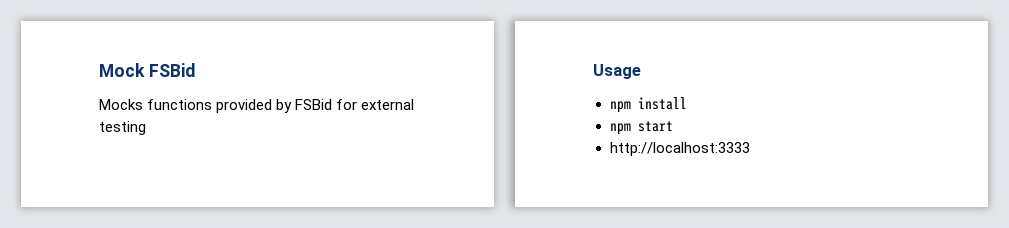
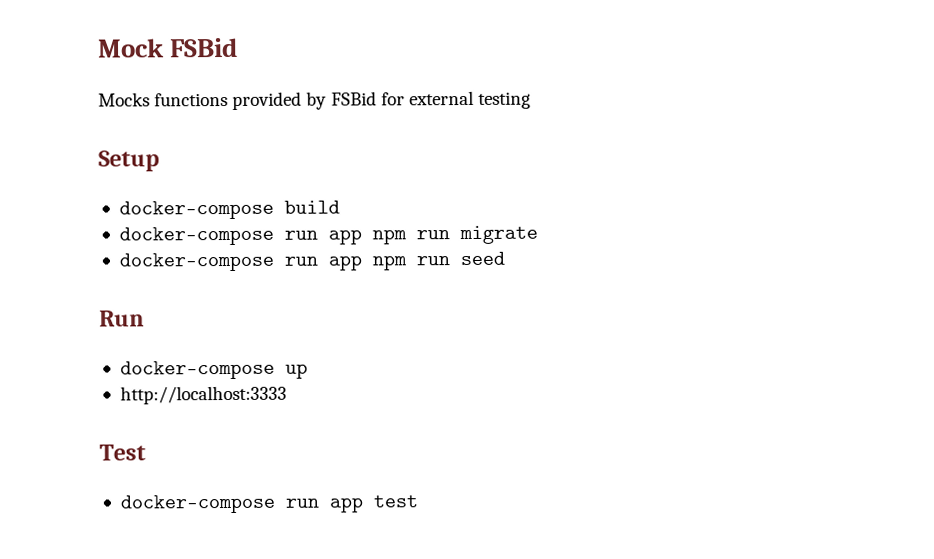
- Usage
- npm install
- npm start
+ Setup
+ docker-compose build
+ docker-compose run app npm run migrate
+ docker-compose run app npm run seed
+ Run
+ docker-compose up
  http://localhost:3333
+ Test
+ docker-compose run app test

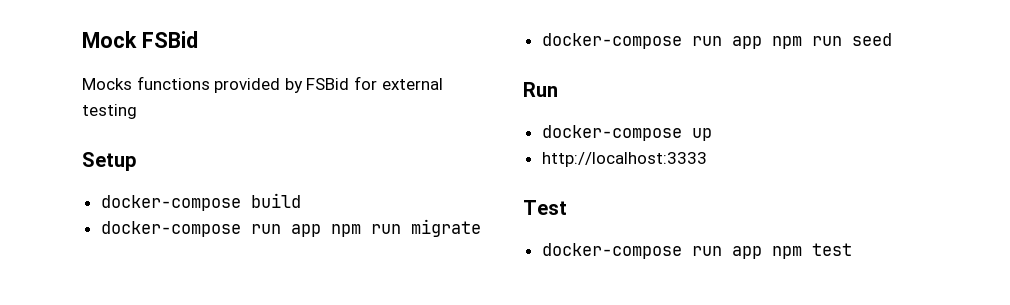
- docker-compose run app test
+ docker-compose run app npm test

